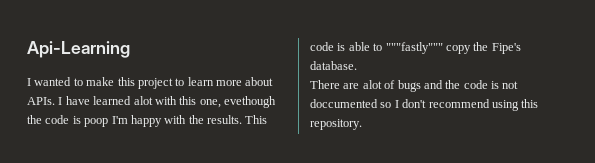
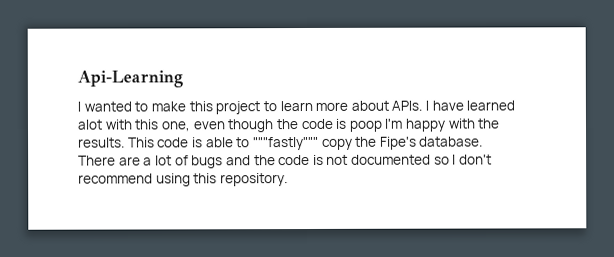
- I have learned alot with this one, evethough the code is poop I'm happy with the results.
+ I have learned alot with this one, even though the code is poop I'm happy with the results.
- There are alot of bugs and the code is not doccumented so I don't recommend using this repository.
+ There are a lot of bugs and the code is not documented so I don't recommend using this repository.

